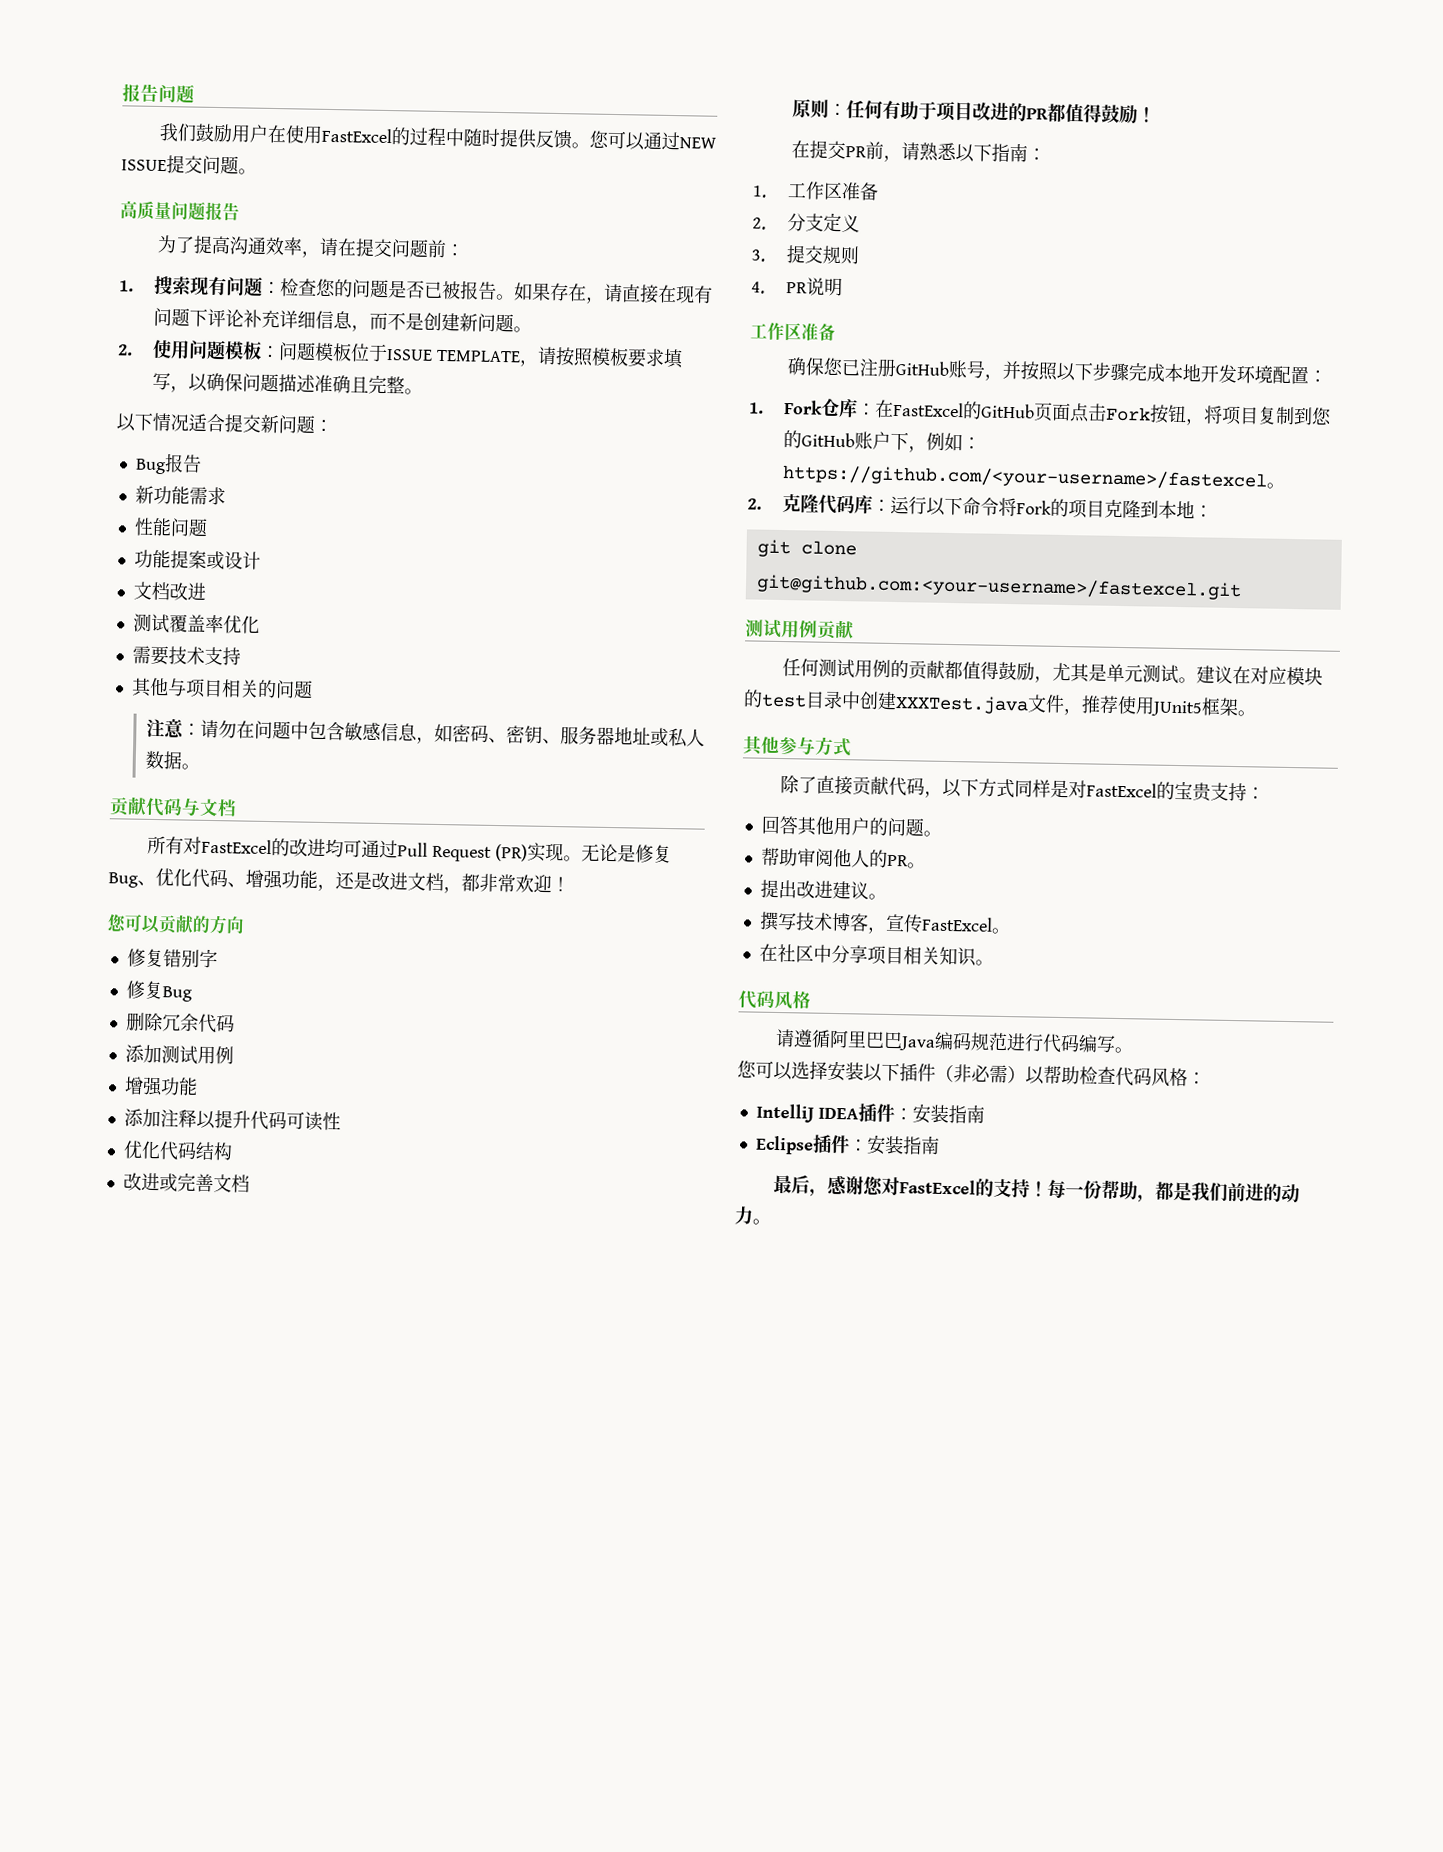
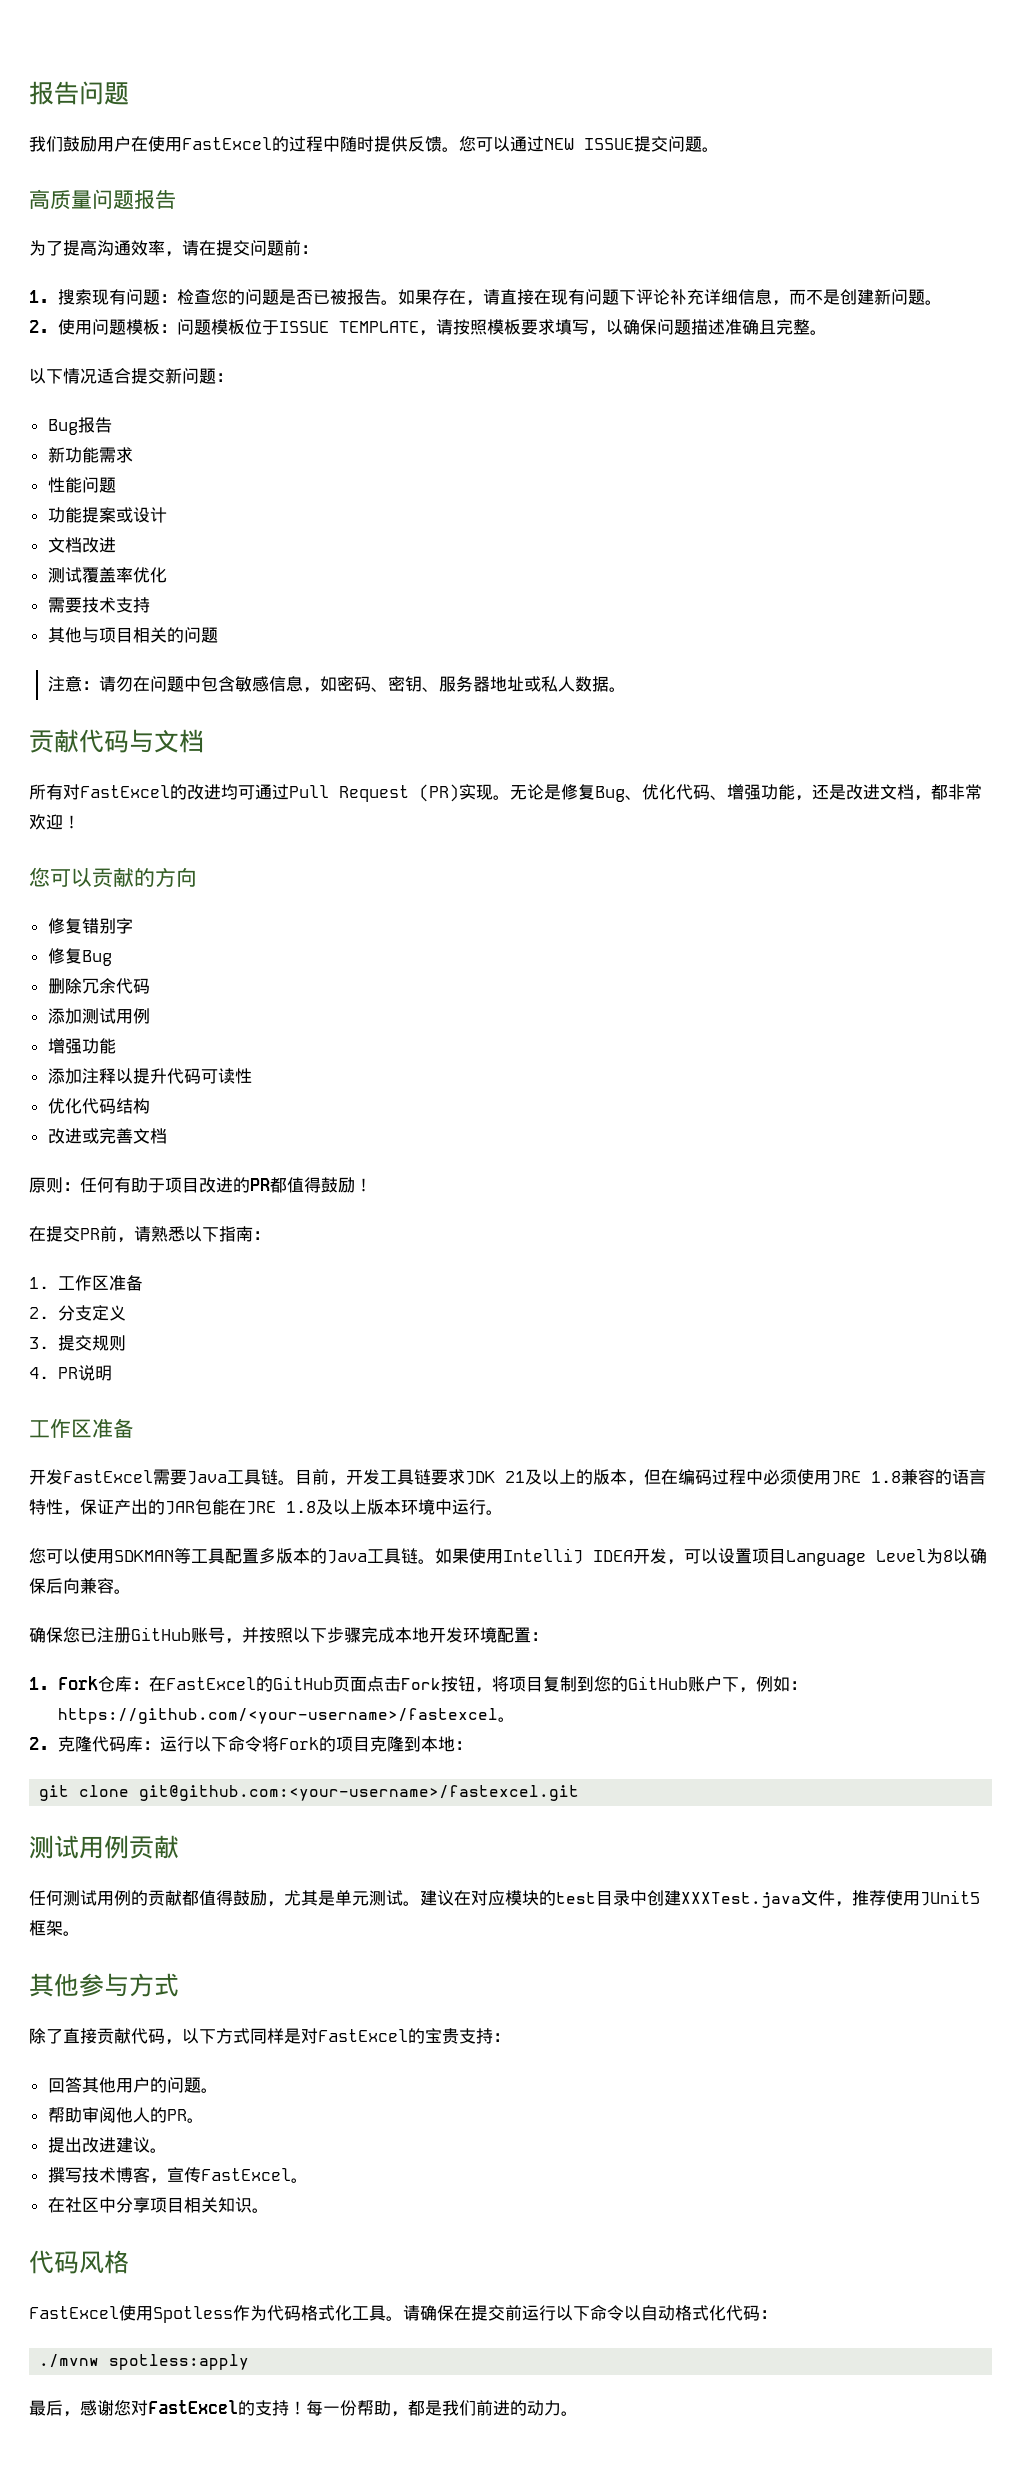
+ 开发FastExcel需要Java工具链。目前，开发工具链要求JDK 21及以上的版本，但在编码过程中必须使用JRE 1.8兼容的语言特性，保证产出的JAR包能在JRE 1.8及以上版本环境中运行。
+ 您可以使用SDKMAN等工具配置多版本的Java工具链。如果使用IntelliJ IDEA开发，可以设置项目Language Level为8以确保后向兼容。
- 请遵循阿里巴巴Java编码规范进行代码编写。
- 您可以选择安装以下插件（非必需）以帮助检查代码风格：
- IntelliJ IDEA插件：安装指南
- Eclipse插件：安装指南
+ FastExcel使用Spotless作为代码格式化工具。请确保在提交前运行以下命令以自动格式化代码：
+ ./mvnw spotless:apply

